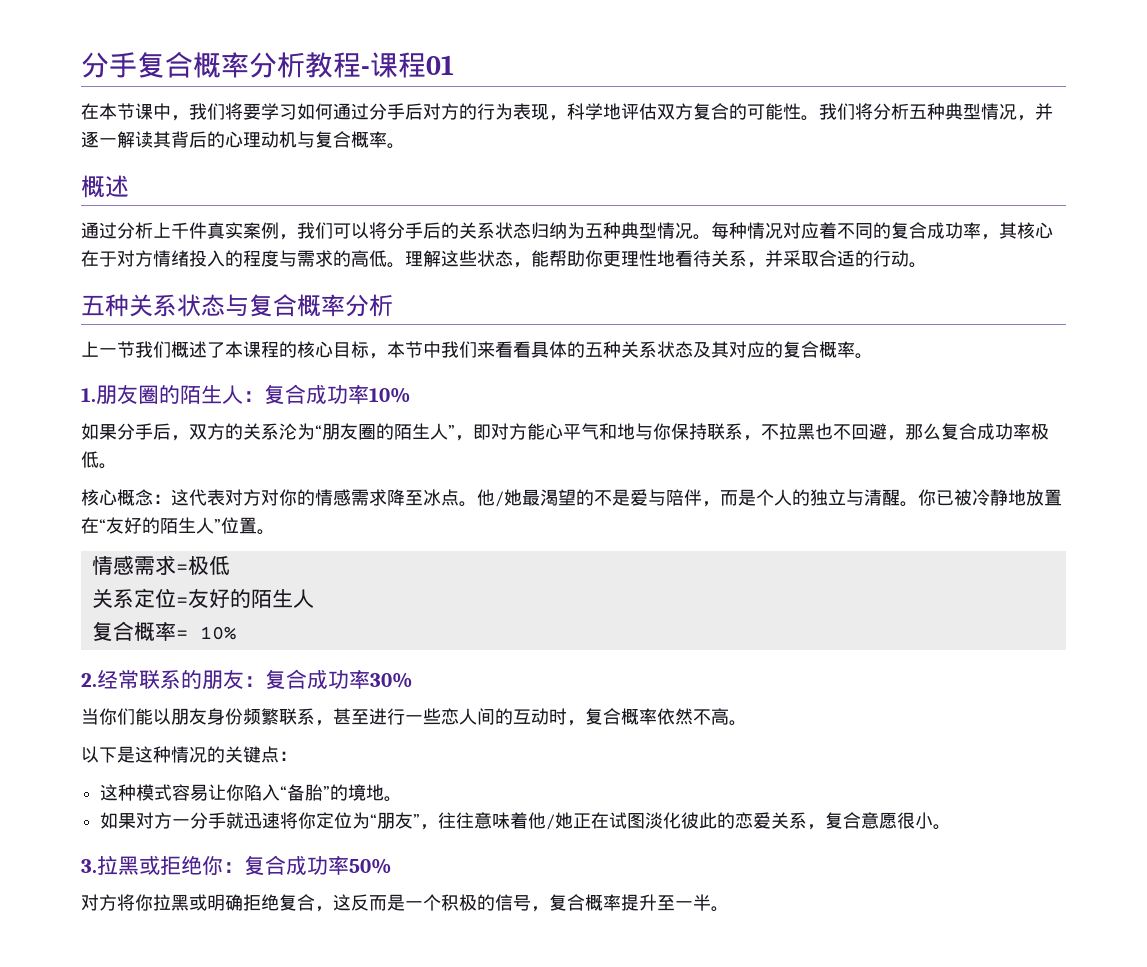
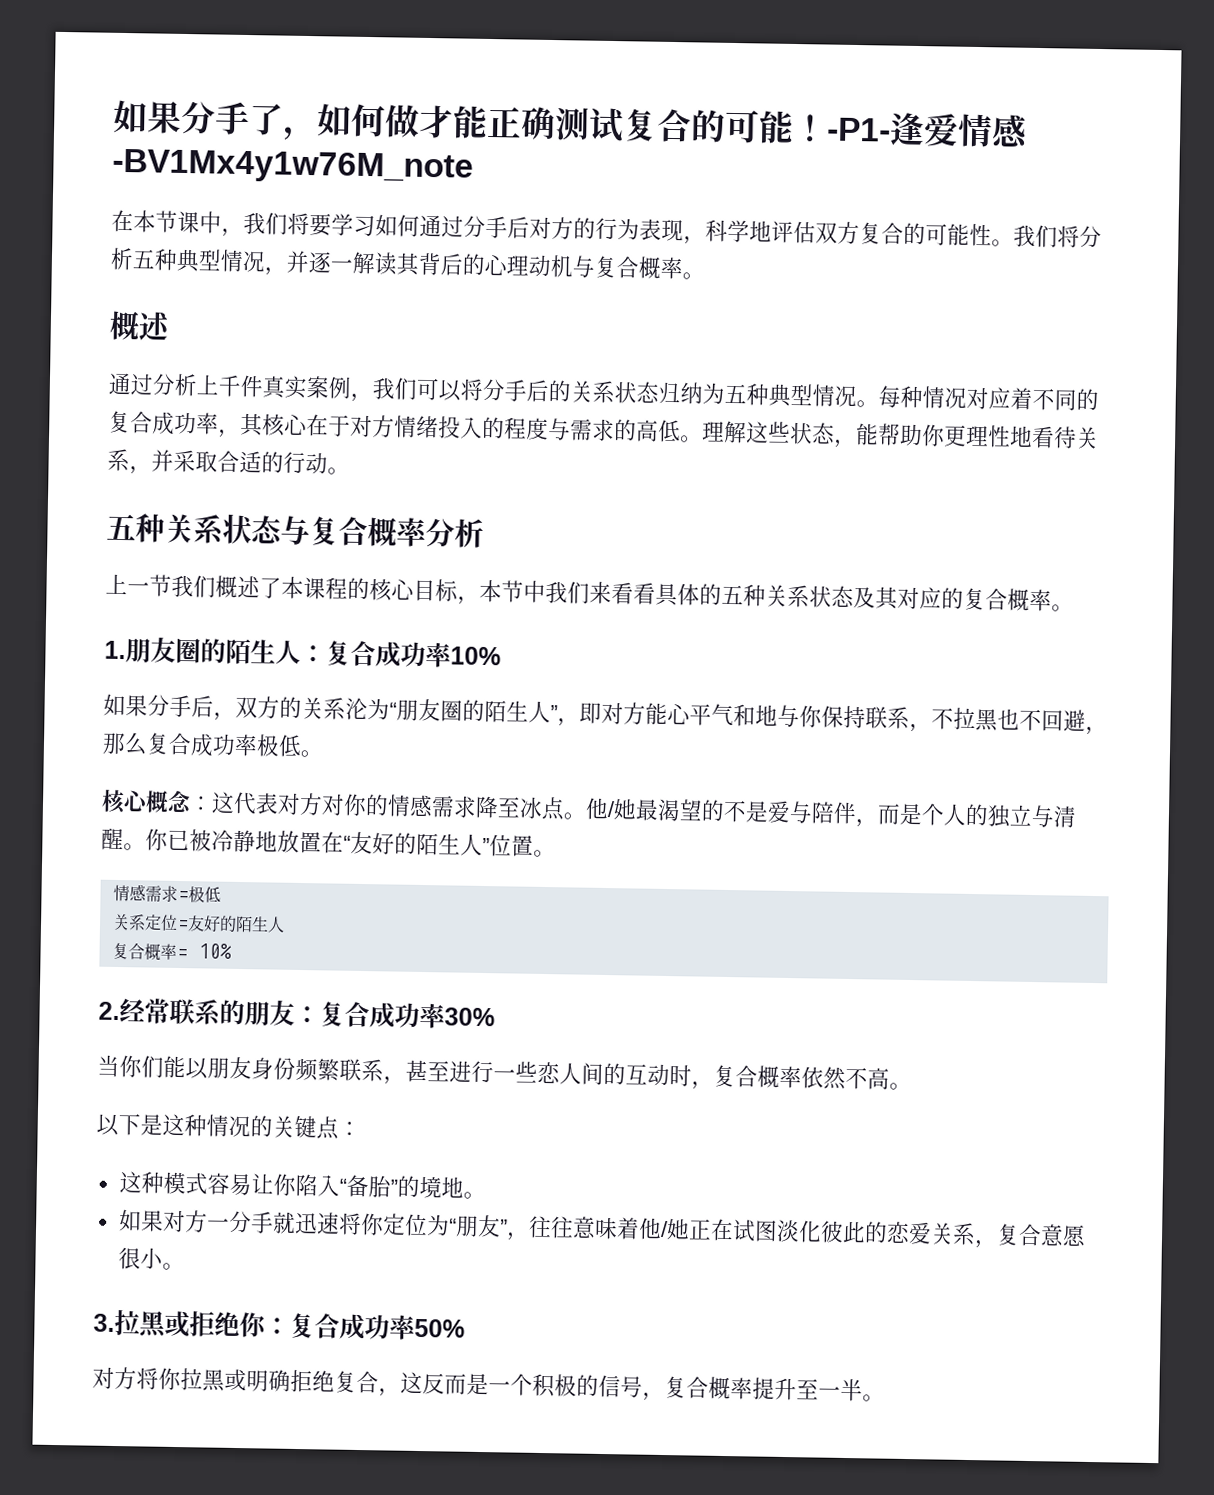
- 分手复合概率分析教程-课程01
+ 如果分手了，如何做才能正确测试复合的可能！-P1-逢爱情感-BV1Mx4y1w76M_note

